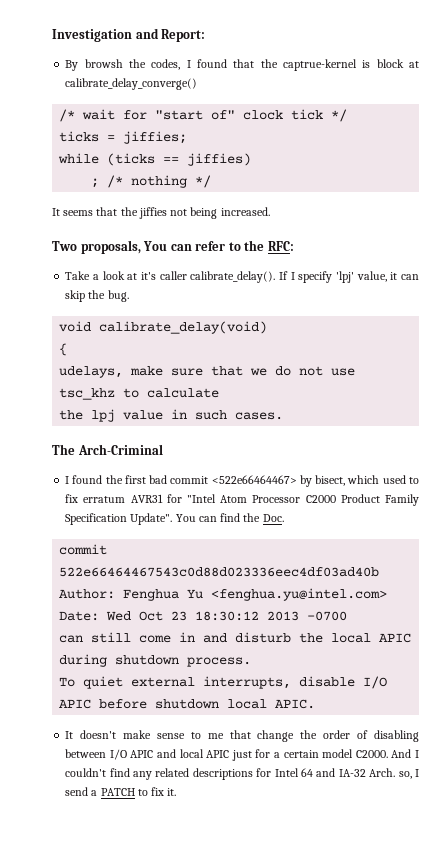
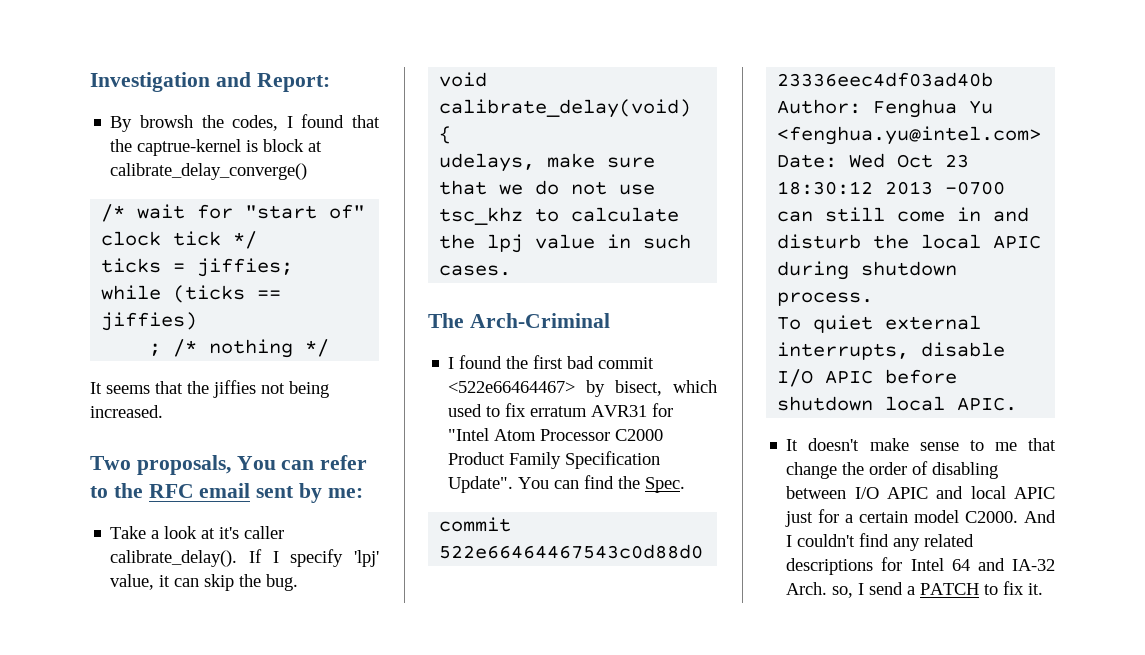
- Two proposals, You can refer to the RFC:
+ Two proposals, You can refer to the RFC email sent by me:
- You can find the Doc.
+ You can find the Spec.

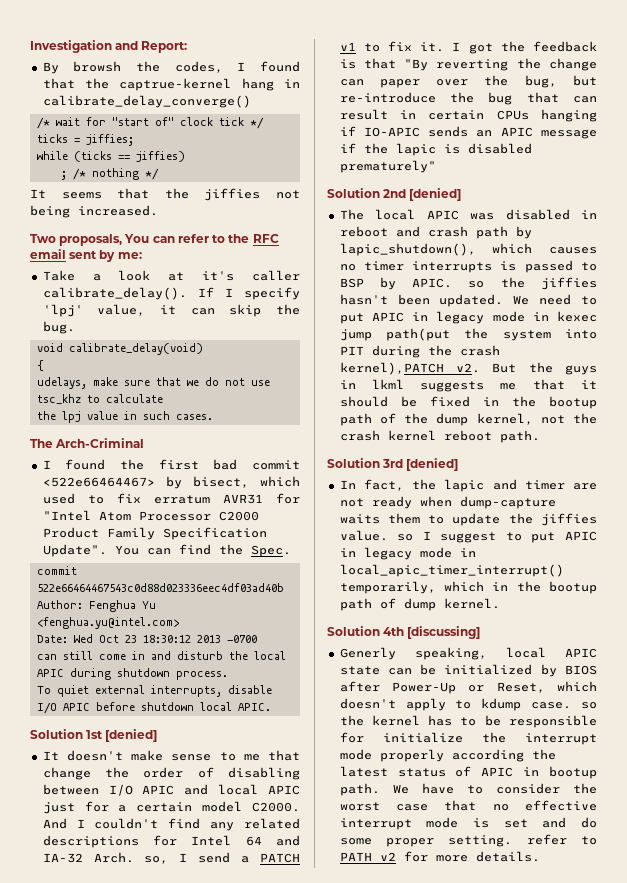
- By browsh the codes, I found that the captrue-kernel is block at calibrate_delay_converge()
+ By browsh the codes, I found that the captrue-kernel hang in calibrate_delay_converge()
+ Solution 1st [denied]
- And I couldn't find any related descriptions for Intel 64 and IA-32 Arch. so, I send a PATCH to fix it.
+ And I couldn't find any related descriptions for Intel 64 and IA-32 Arch. so, I send a PATCH v1 to fix it.
+ I got the feedback is that "By reverting the change can paper over the bug, but re-introduce the bug that can result in certain CPUs hanging if IO-APIC sends an APIC message if the lapic is disabled prematurely"
+ Solution 2nd [denied]
+ The local APIC was disabled in reboot and crash path by lapic_shutdown(), which causes no timer interrupts is passed to BSP by APIC. so the jiffies hasn't been updated. We need to put APIC in legacy mode in kexec jump path(put the system into PIT during the crash kernel),PATCH v2. But the guys in lkml suggests me that it should be fixed in the bootup path of the dump kernel, not the crash kernel reboot path.
+ Solution 3rd [denied]
+ In fact, the lapic and timer are not ready when dump-capture waits them to update the jiffies value. so I suggest to put APIC in legacy mode in local_apic_timer_interrupt() temporarily, which in the bootup path of dump kernel.
+ Solution 4th [discussing]
+ Generly speaking, local APIC state can be initialized by BIOS after Power-Up or Reset, which doesn't apply to kdump case. so the kernel has to be responsible for initialize the interrupt mode properly according the latest status of APIC in bootup path. We have to consider the worst case that no effective interrupt mode is set and do some proper setting. refer to PATH v2 for more details.

